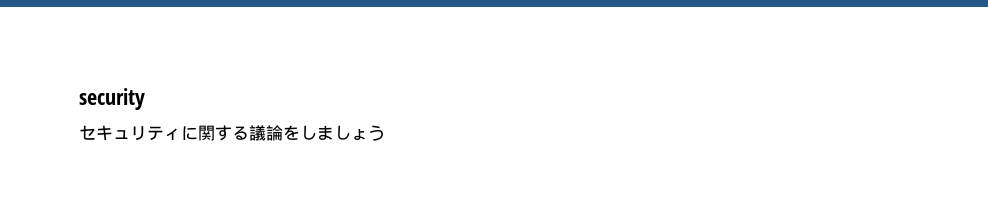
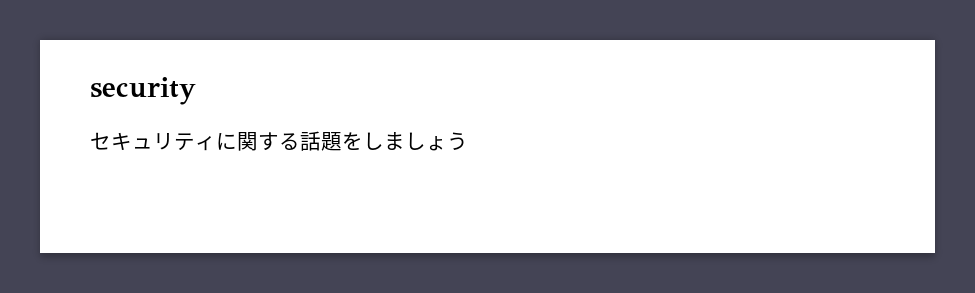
- セキュリティに関する議論をしましょう
+ セキュリティに関する話題をしましょう

